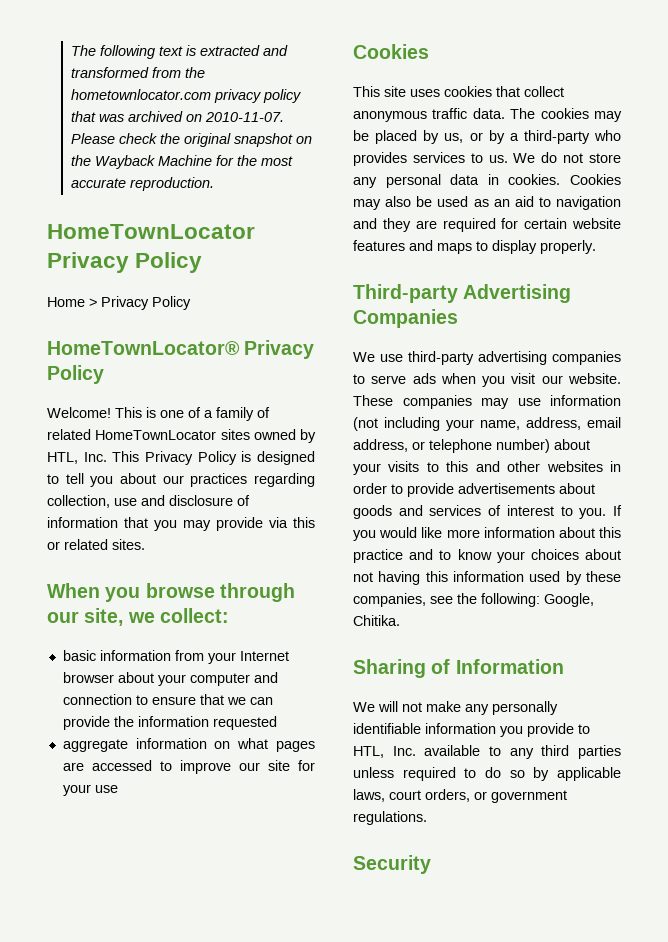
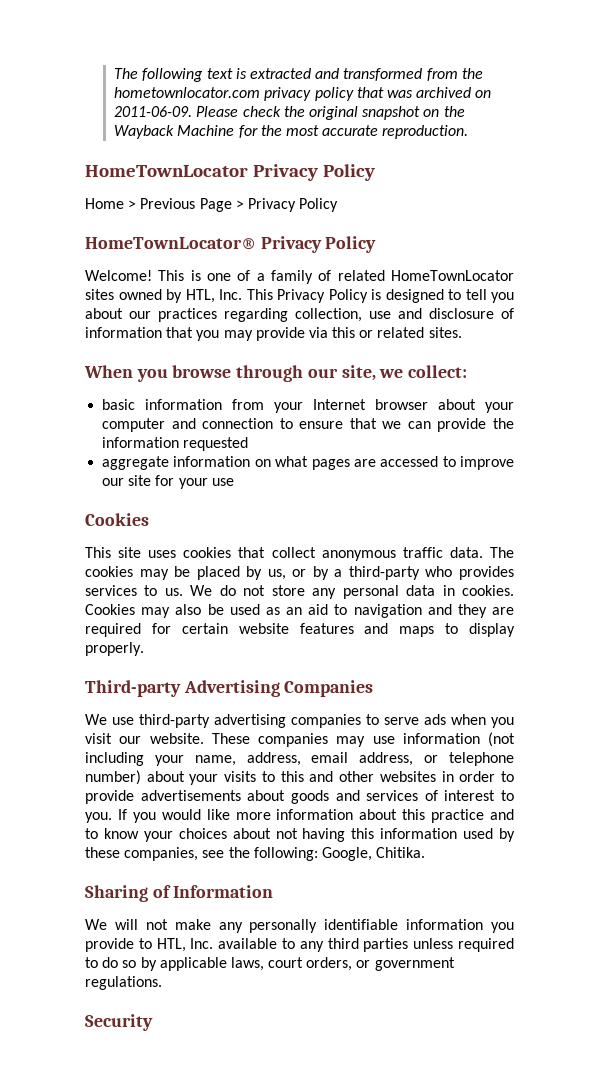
- The following text is extracted and transformed from the hometownlocator.com privacy policy that was archived on 2010-11-07.
+ The following text is extracted and transformed from the hometownlocator.com privacy policy that was archived on 2011-06-09.
- Home > Privacy Policy
+ Home > Previous Page > Privacy Policy

